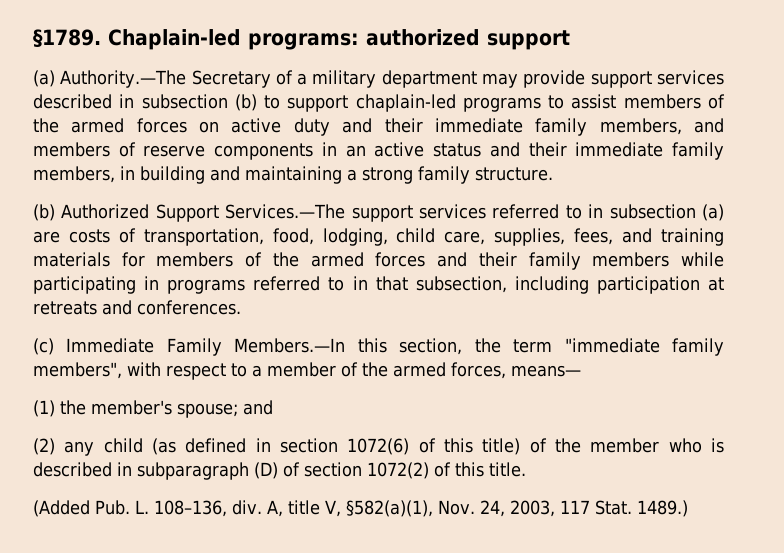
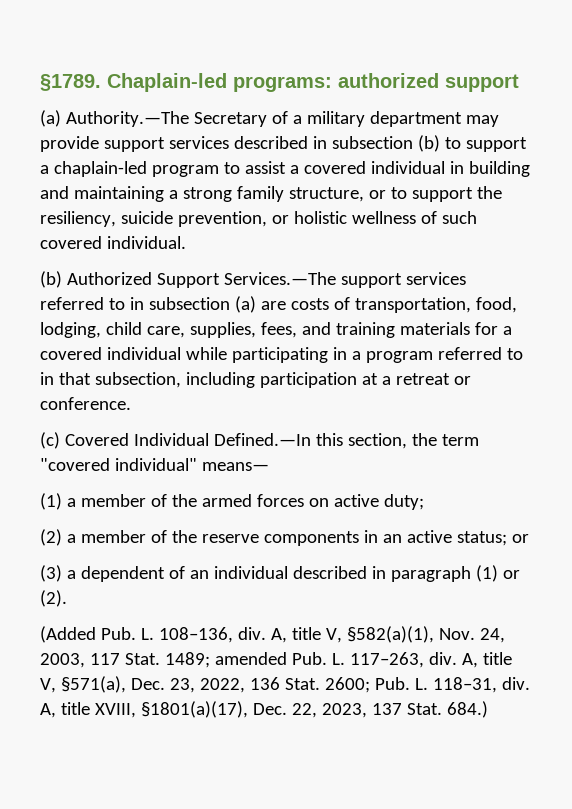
- (a) Authority.—The Secretary of a military department may provide support services described in subsection (b) to support chaplain-led programs to assist members of the armed forces on active duty and their immediate family members, and members of reserve components in an active status and their immediate family members, in building and maintaining a strong family structure.
+ (a) Authority.—The Secretary of a military department may provide support services described in subsection (b) to support a chaplain-led program to assist a covered individual in building and maintaining a strong family structure, or to support the resiliency, suicide prevention, or holistic wellness of such covered individual.
- (b) Authorized Support Services.—The support services referred to in subsection (a) are costs of transportation, food, lodging, child care, supplies, fees, and training materials for members of the armed forces and their family members while participating in programs referred to in that subsection, including participation at retreats and conferences.
- (c) Immediate Family Members.—In this section, the term "immediate family members", with respect to a member of the armed forces, means—
- (1) the member's spouse; and
- (2) any child (as defined in section 1072(6) of this title) of the member who is described in subparagraph (D) of section 1072(2) of this title.
+ (b) Authorized Support Services.—The support services referred to in subsection (a) are costs of transportation, food, lodging, child care, supplies, fees, and training materials for a covered individual while participating in a program referred to in that subsection, including participation at a retreat or conference.
+ (c) Covered Individual Defined.—In this section, the term "covered individual" means—
+ (1) a member of the armed forces on active duty;
+ (2) a member of the reserve components in an active status; or
+ (3) a dependent of an individual described in paragraph (1) or (2).
- 1489.)
+ 1489; amended Pub. L. 117–263, div. A, title V, §571(a), Dec. 23, 2022, 136 Stat. 2600; Pub. L. 118–31, div. A, title XVIII, §1801(a)(17), Dec. 22, 2023, 137 Stat. 684.)

